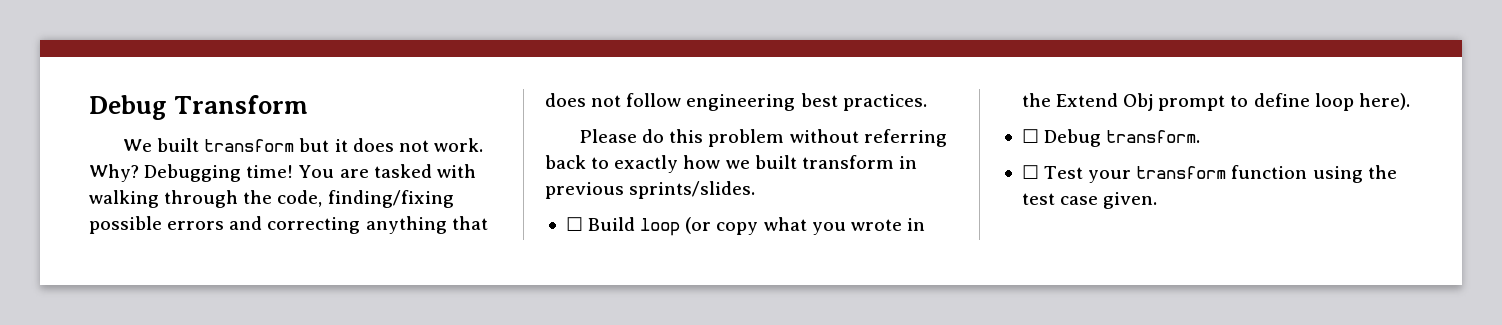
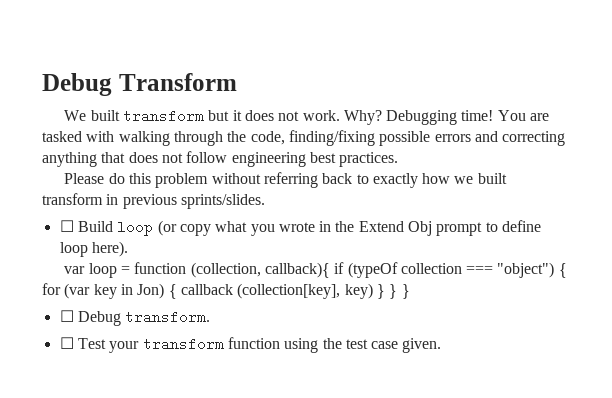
+ var loop = function (collection, callback){ if (typeOf collection === "object") { for (var key in Jon) { callback (collection[key], key) } } }

